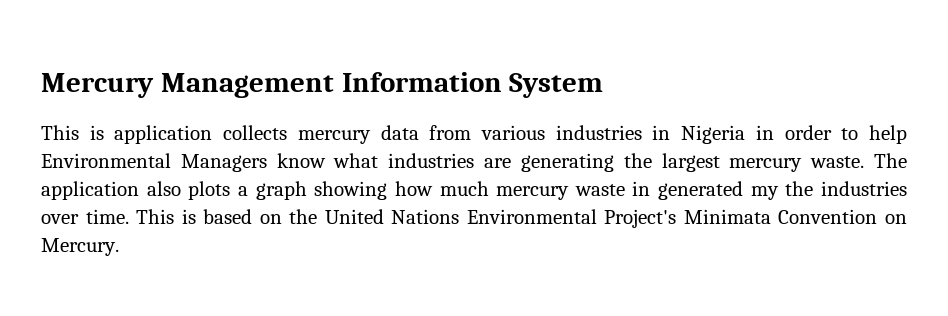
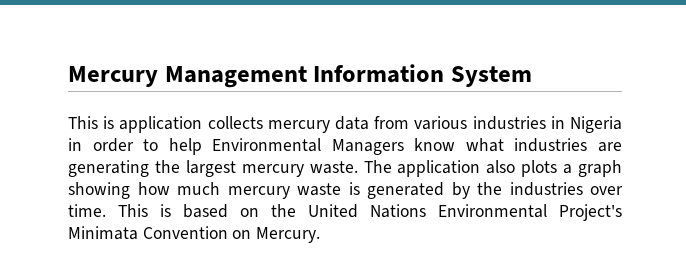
- The application also plots a graph showing how much mercury waste in generated my the industries over time.
+ The application also plots a graph showing how much mercury waste is generated by the industries over time.

